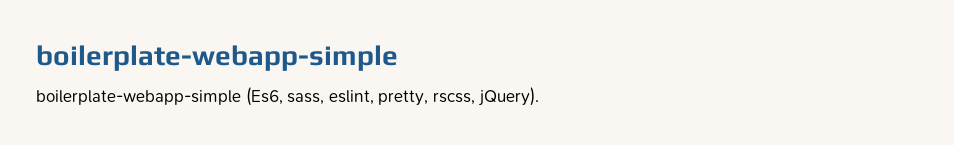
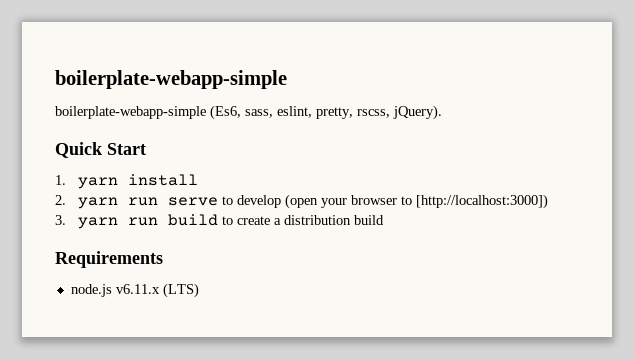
+ Quick Start
+ 1. yarn install
+ 2. yarn run serve to develop (open your browser to [http://localhost:3000])
+ 3. yarn run build to create a distribution build
+ Requirements
+ node.js v6.11.x (LTS)

